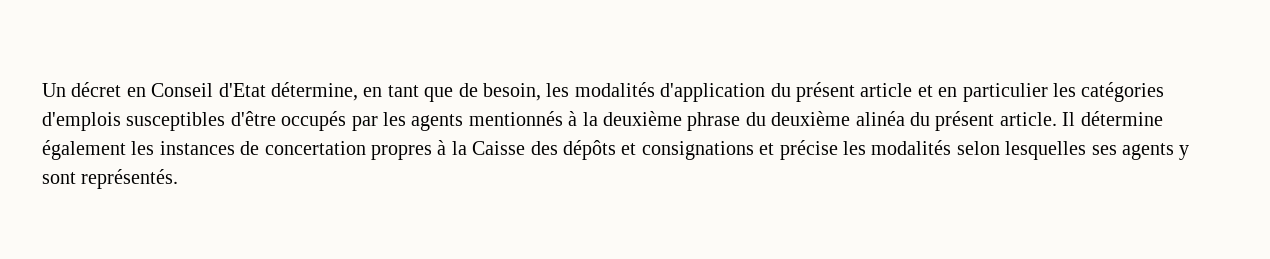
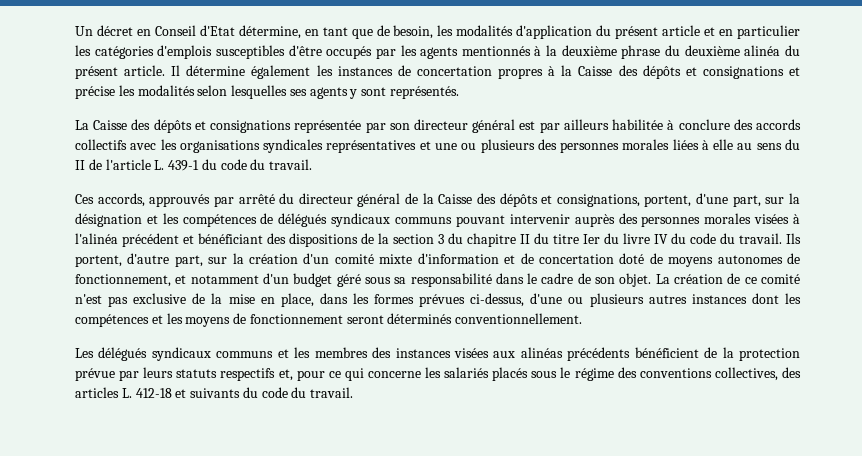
+ La Caisse des dépôts et consignations représentée par son directeur général est par ailleurs habilitée à conclure des accords collectifs avec les organisations syndicales représentatives et une ou plusieurs des personnes morales liées à elle au sens du II de l'article L. 439-1 du code du travail.
+ Ces accords, approuvés par arrêté du directeur général de la Caisse des dépôts et consignations, portent, d'une part, sur la désignation et les compétences de délégués syndicaux communs pouvant intervenir auprès des personnes morales visées à l'alinéa précédent et bénéficiant des dispositions de la section 3 du chapitre II du titre Ier du livre IV du code du travail. Ils portent, d'autre part, sur la création d'un comité mixte d'information et de concertation doté de moyens autonomes de fonctionnement, et notamment d'un budget géré sous sa responsabilité dans le cadre de son objet. La création de ce comité n'est pas exclusive de la mise en place, dans les formes prévues ci-dessus, d'une ou plusieurs autres instances dont les compétences et les moyens de fonctionnement seront déterminés conventionnellement.
+ Les délégués syndicaux communs et les membres des instances visées aux alinéas précédents bénéficient de la protection prévue par leurs statuts respectifs et, pour ce qui concerne les salariés placés sous le régime des conventions collectives, des articles L. 412-18 et suivants du code du travail.

